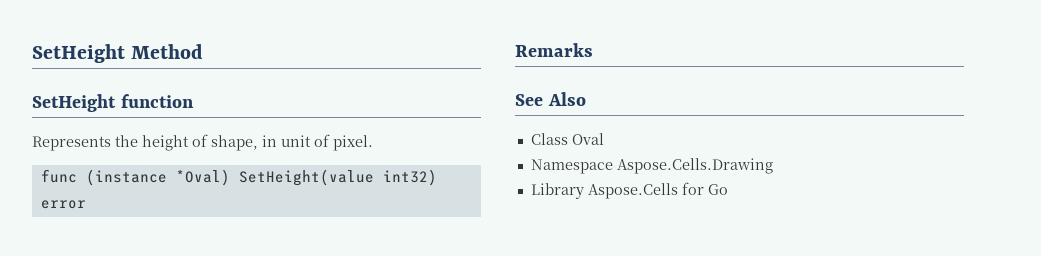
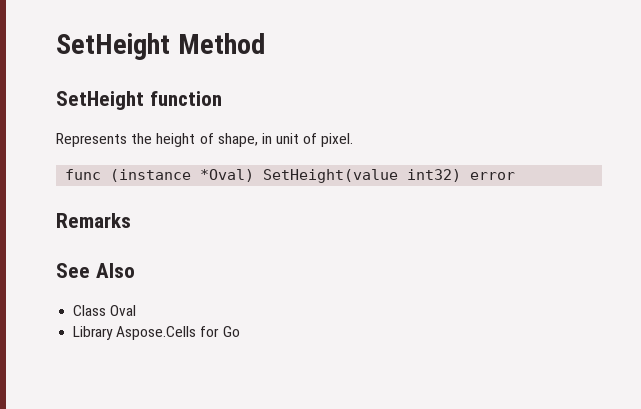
- Namespace Aspose.Cells.Drawing

